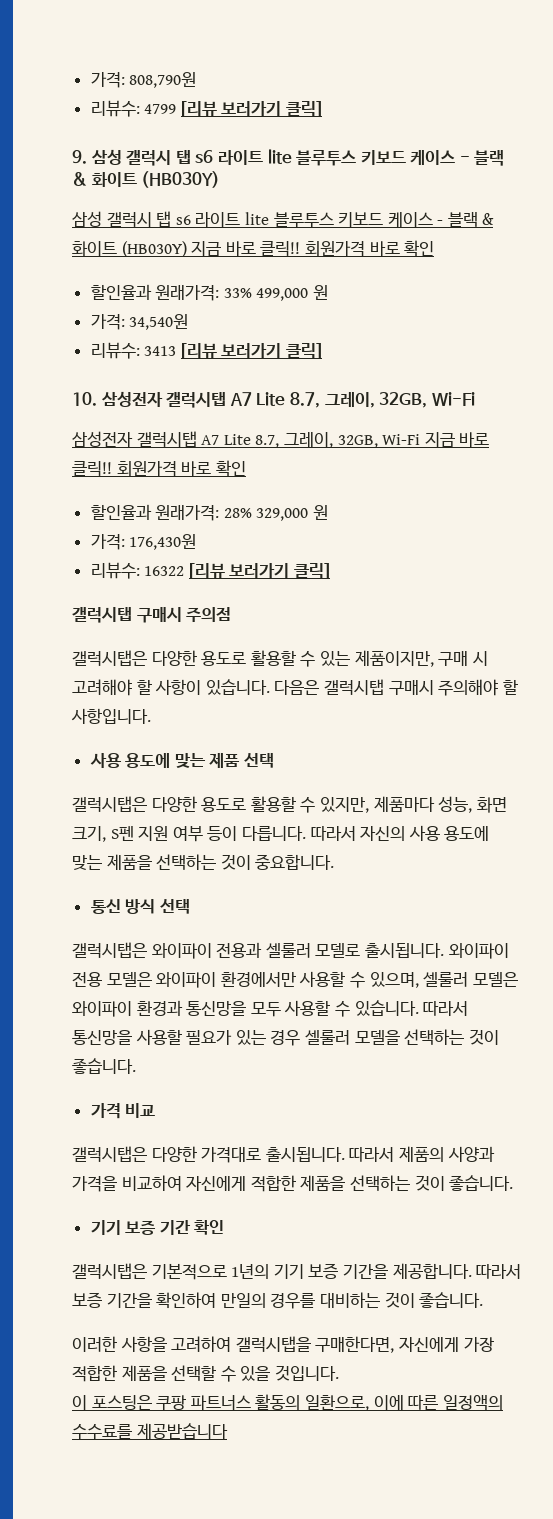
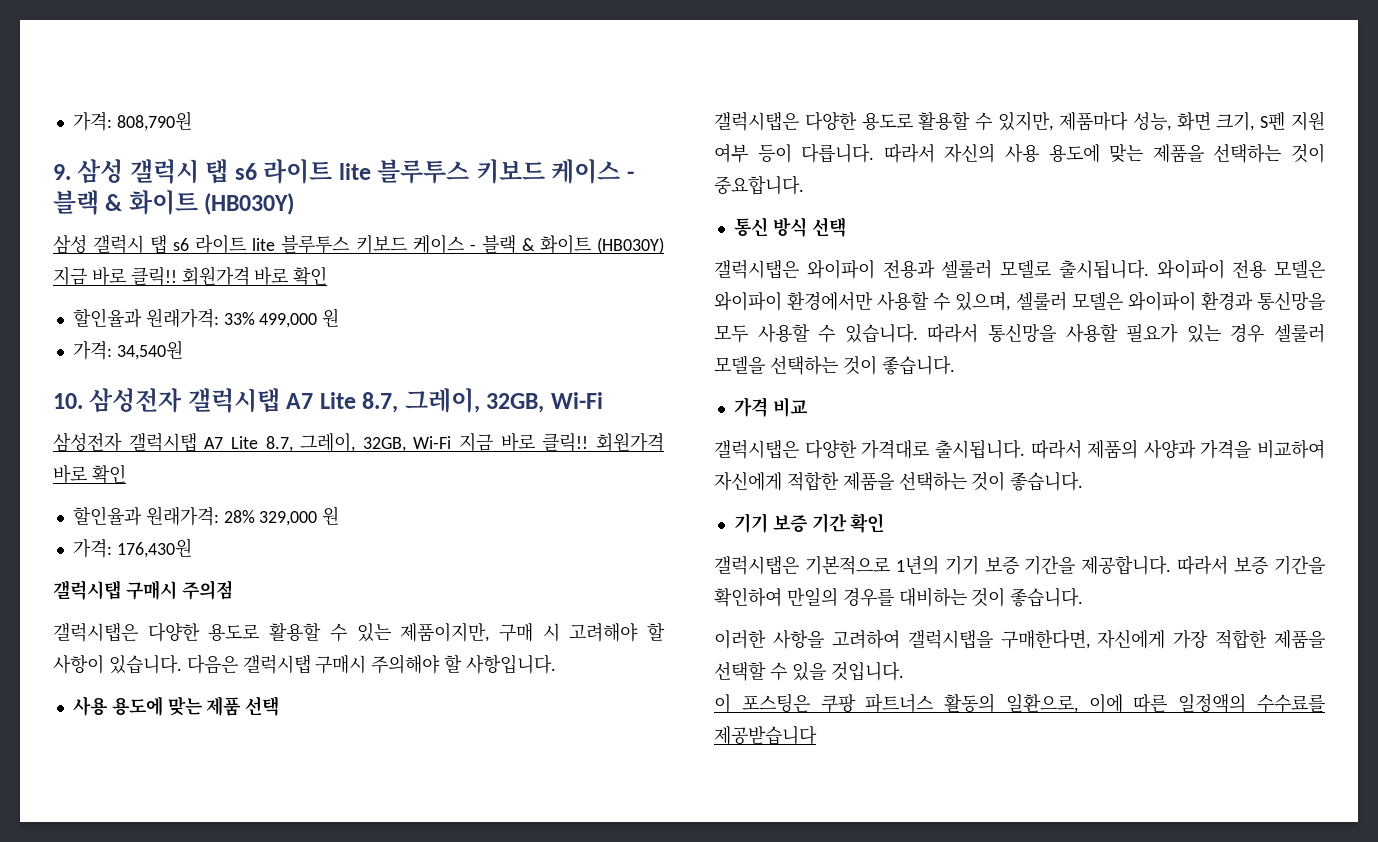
- 리뷰수: 4799 [리뷰 보러가기 클릭]
- 리뷰수: 3413 [리뷰 보러가기 클릭]
- 리뷰수: 16322 [리뷰 보러가기 클릭]

